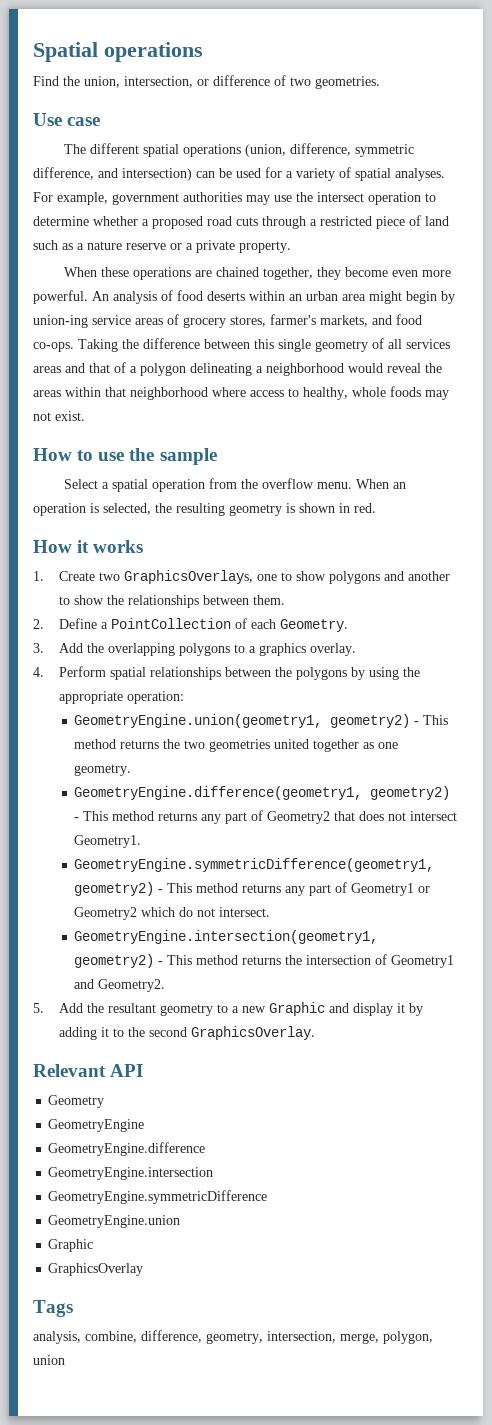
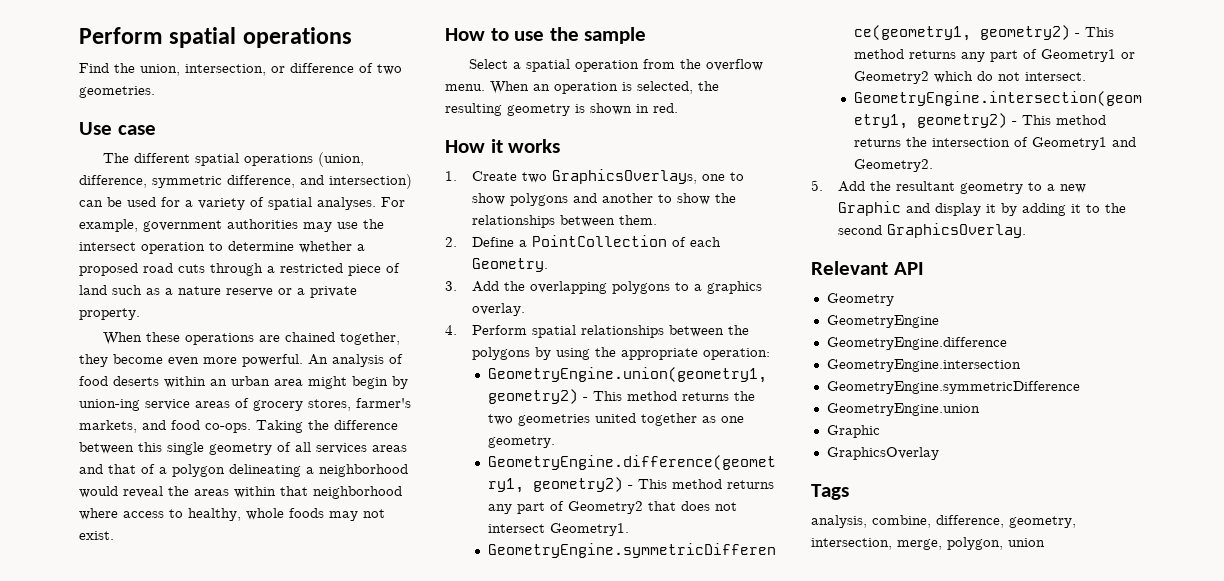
- Spatial operations
+ Perform spatial operations

